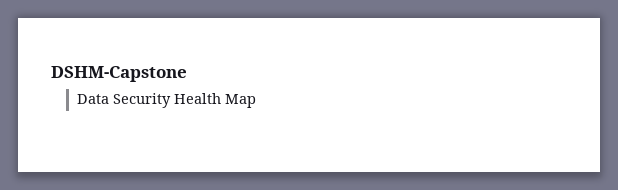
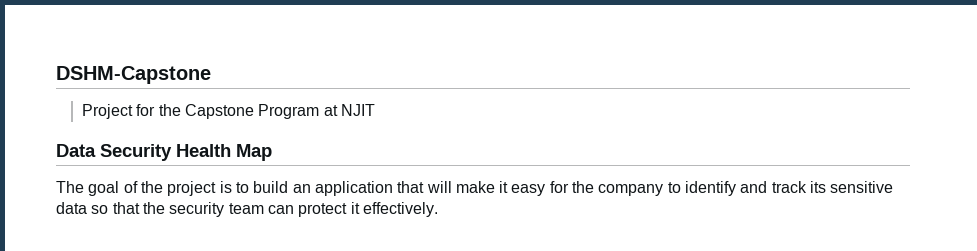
+ Project for the Capstone Program at NJIT
  Data Security Health Map
+ The goal of the project is to build an application that will make it easy for the company to identify and track its sensitive data so that the security team can protect it effectively.

